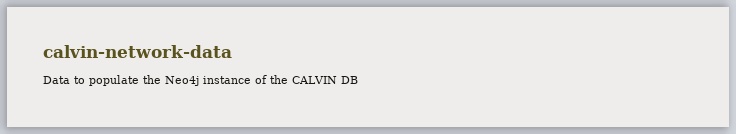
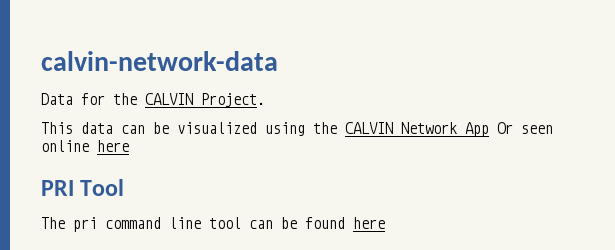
- Data to populate the Neo4j instance of the CALVIN DB
+ Data for the CALVIN Project.
+ This data can be visualized using the CALVIN Network App Or seen online here
+ PRI Tool
+ The pri command line tool can be found here

